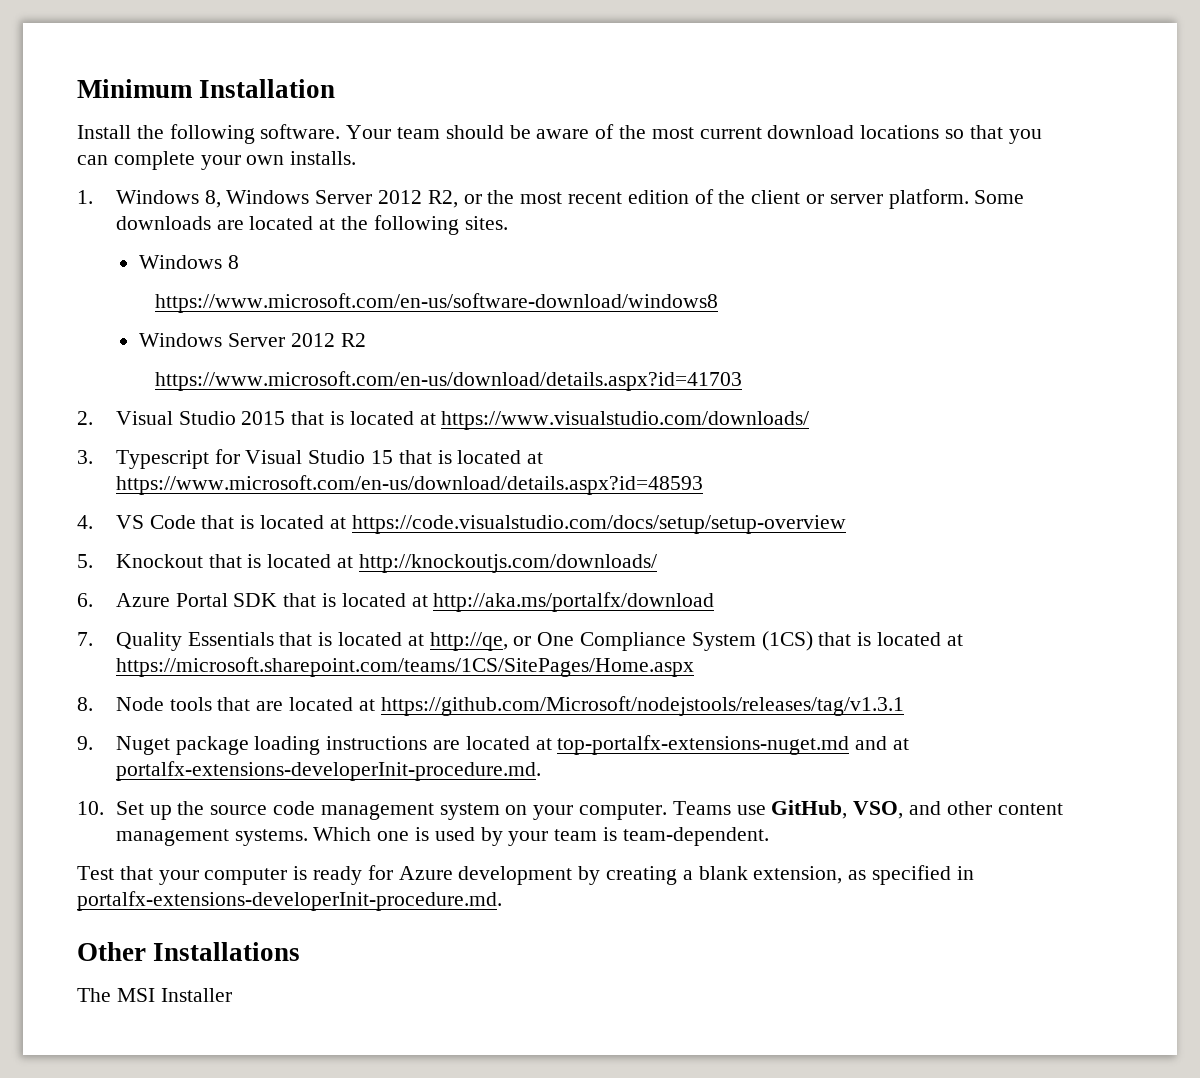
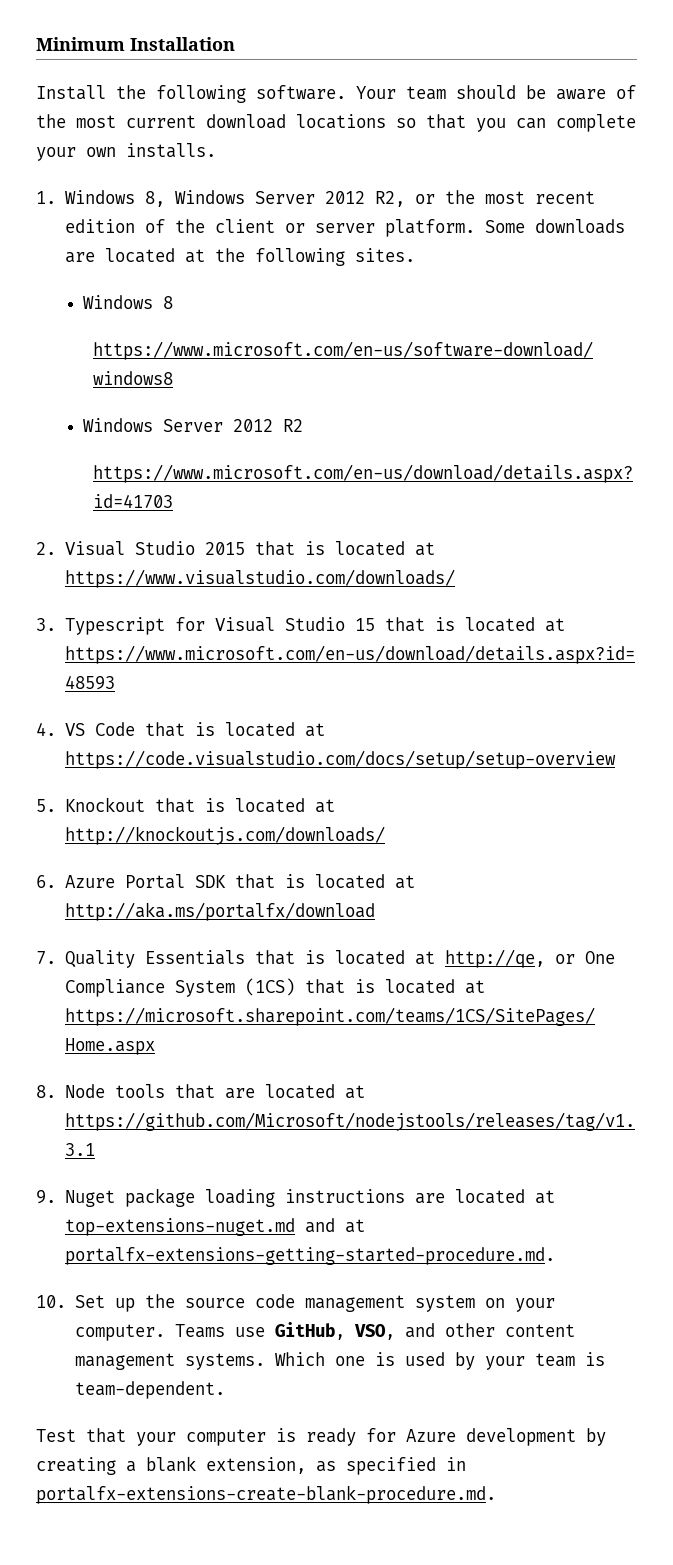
- 9. Nuget package loading instructions are located at top-portalfx-extensions-nuget.md and at portalfx-extensions-developerInit-procedure.md.
+ 9. Nuget package loading instructions are located at top-extensions-nuget.md and at portalfx-extensions-getting-started-procedure.md.
- Test that your computer is ready for Azure development by creating a blank extension, as specified in portalfx-extensions-developerInit-procedure.md.
- Other Installations
- The MSI Installer
+ Test that your computer is ready for Azure development by creating a blank extension, as specified in portalfx-extensions-create-blank-procedure.md.

